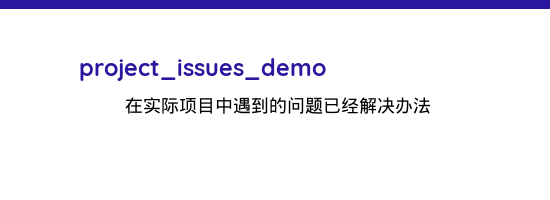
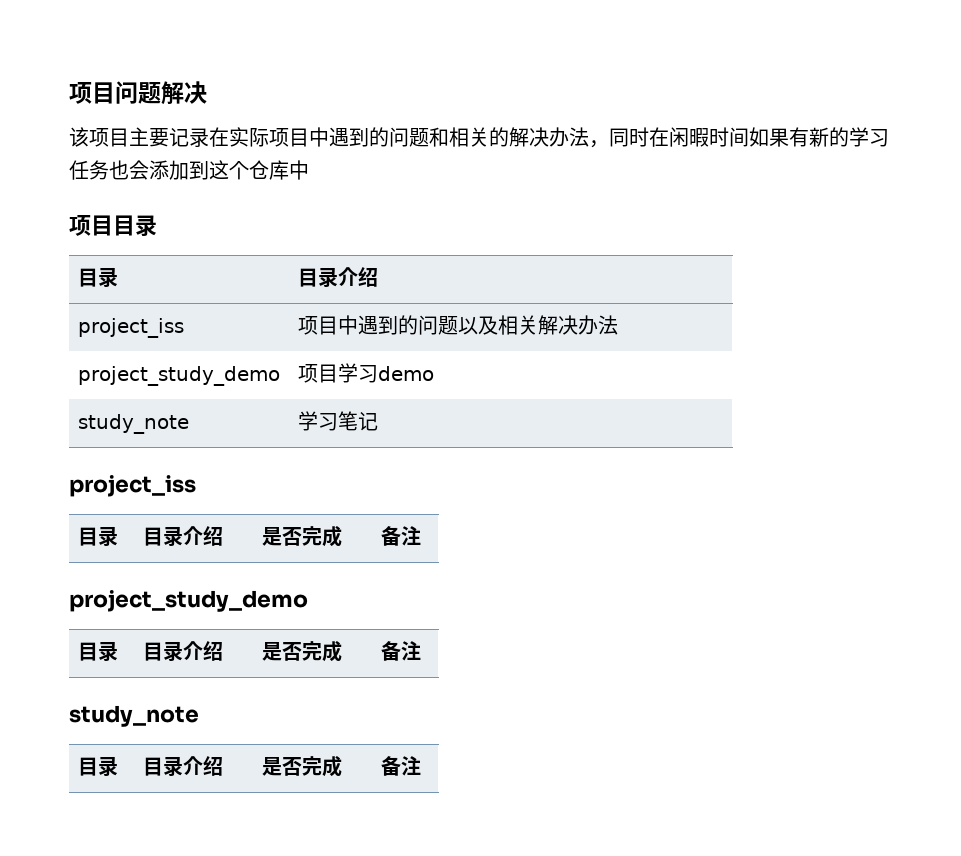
- project_issues_demo
- 在实际项目中遇到的问题已经解决办法
+ 项目问题解决
+ 该项目主要记录在实际项目中遇到的问题和相关的解决办法，同时在闲暇时间如果有新的学习任务也会添加到这个仓库中
+ 项目目录
+ 目录 | 目录介绍
+ project_iss | 项目中遇到的问题以及相关解决办法
+ project_study_demo | 项目学习demo
+ study_note | 学习笔记
+ project_iss
+ 目录 | 目录介绍 | 是否完成 | 备注
+ project_study_demo
+ 目录 | 目录介绍 | 是否完成 | 备注
+ study_note
+ 目录 | 目录介绍 | 是否完成 | 备注

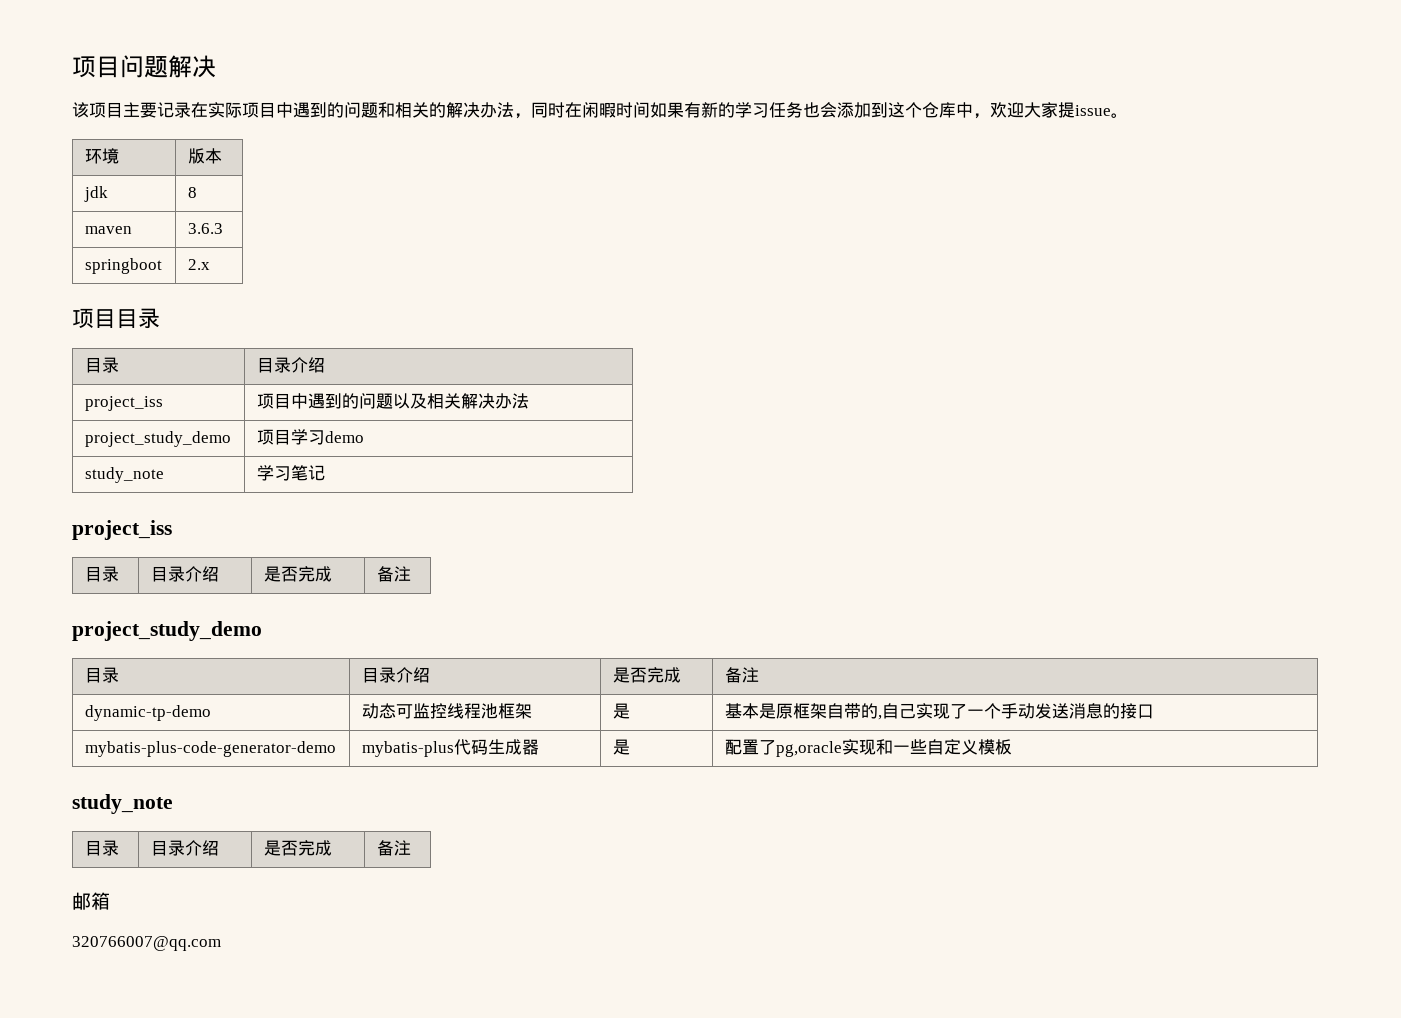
- 该项目主要记录在实际项目中遇到的问题和相关的解决办法，同时在闲暇时间如果有新的学习任务也会添加到这个仓库中
+ 该项目主要记录在实际项目中遇到的问题和相关的解决办法，同时在闲暇时间如果有新的学习任务也会添加到这个仓库中，欢迎大家提issue。
+ 环境 | 版本
+ jdk | 8
+ maven | 3.6.3
+ springboot | 2.x
+ dynamic-tp-demo | 动态可监控线程池框架 | 是 | 基本是原框架自带的,自己实现了一个手动发送消息的接口
+ mybatis-plus-code-generator-demo | mybatis-plus代码生成器 | 是 | 配置了pg,oracle实现和一些自定义模板
+ 邮箱
+ 320766007@qq.com

